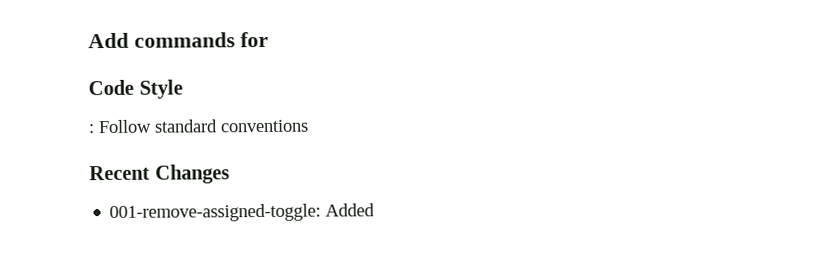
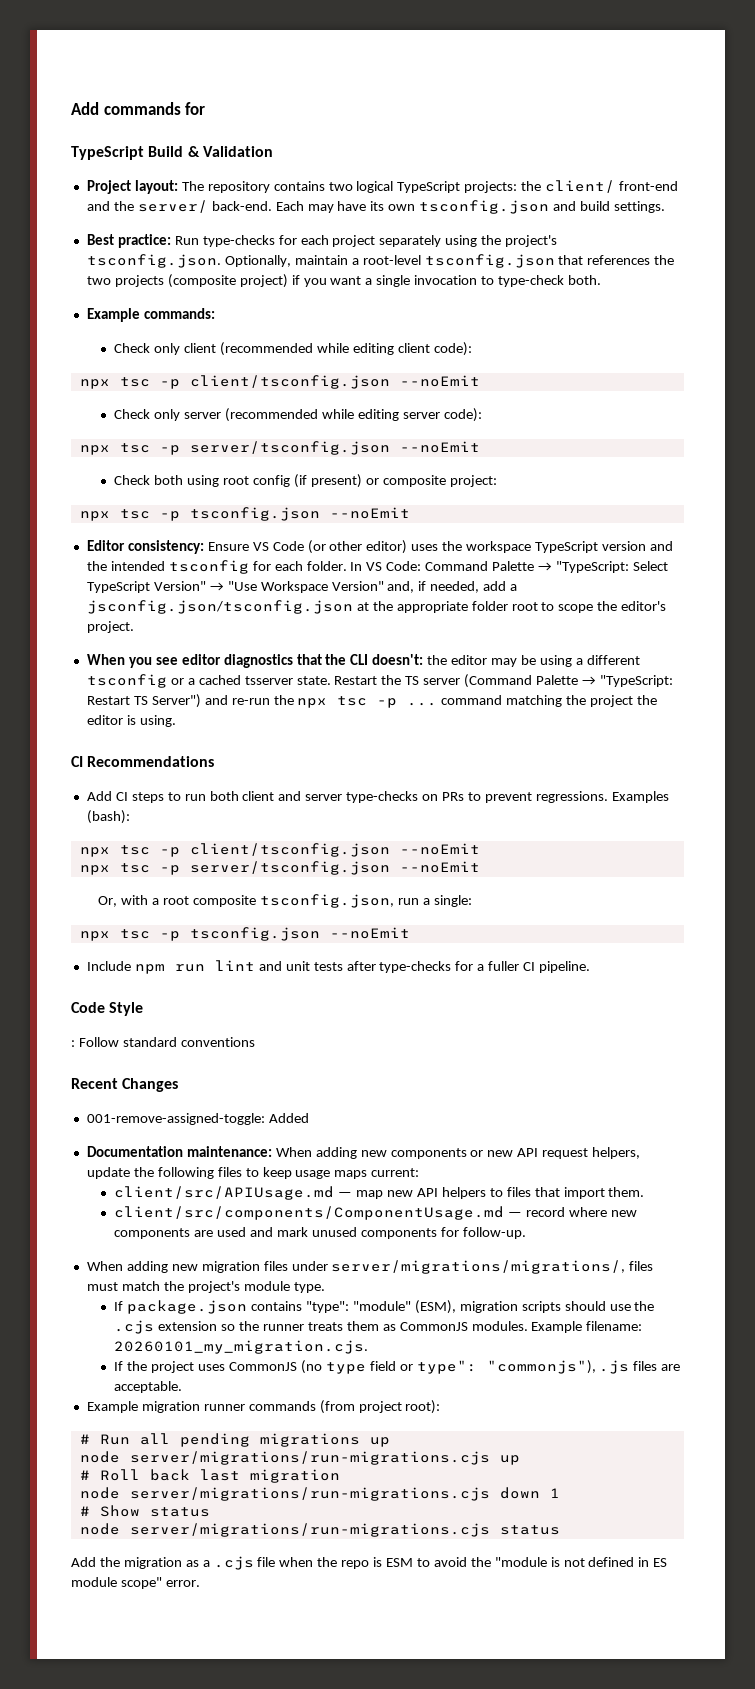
+ TypeScript Build & Validation
+ Project layout: The repository contains two logical TypeScript projects: the client/ front-end and the server/ back-end. Each may have its own tsconfig.json and build settings.
+ Best practice: Run type-checks for each project separately using the project's tsconfig.json. Optionally, maintain a root-level tsconfig.json that references the two projects (composite project) if you want a single invocation to type-check both.
+ Example commands:
+ Check only client (recommended while editing client code):
+ npx tsc -p client/tsconfig.json --noEmit
+ Check only server (recommended while editing server code):
+ npx tsc -p server/tsconfig.json --noEmit
+ Check both using root config (if present) or composite project:
+ npx tsc -p tsconfig.json --noEmit
+ Editor consistency: Ensure VS Code (or other editor) uses the workspace TypeScript version and the intended tsconfig for each folder. In VS Code: Command Palette → "TypeScript: Select TypeScript Version" → "Use Workspace Version" and, if needed, add a jsconfig.json/tsconfig.json at the appropriate folder root to scope the editor's project.
+ When you see editor diagnostics that the CLI doesn't: the editor may be using a different tsconfig or a cached tsserver state. Restart the TS server (Command Palette → "TypeScript: Restart TS Server") and re-run the npx tsc -p ... command matching the project the editor is using.
+ CI Recommendations
+ Add CI steps to run both client and server type-checks on PRs to prevent regressions. Examples (bash):
+ npx tsc -p client/tsconfig.json --noEmit
+ npx tsc -p server/tsconfig.json --noEmit
+ Or, with a root composite tsconfig.json, run a single:
+ npx tsc -p tsconfig.json --noEmit
+ Include npm run lint and unit tests after type-checks for a fuller CI pipeline.
+ Documentation maintenance: When adding new components or new API request helpers, update the following files to keep usage maps current:
+ client/src/APIUsage.md — map new API helpers to files that import them.
+ client/src/components/ComponentUsage.md — record where new components are used and mark unused components for follow-up.
+ When adding new migration files under server/migrations/migrations/, files must match the project's module type.
+ If package.json contains "type": "module" (ESM), migration scripts should use the .cjs extension so the runner treats them as CommonJS modules. Example filename: 20260101_my_migration.cjs.
+ If the project uses CommonJS (no type field or type": "commonjs"), .js files are acceptable.
+ Example migration runner commands (from project root):
+ # Run all pending migrations up
+ node server/migrations/run-migrations.cjs up
+ # Roll back last migration
+ node server/migrations/run-migrations.cjs down 1
+ # Show status
+ node server/migrations/run-migrations.cjs status
+ Add the migration as a .cjs file when the repo is ESM to avoid the "module is not defined in ES module scope" error.

